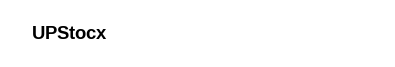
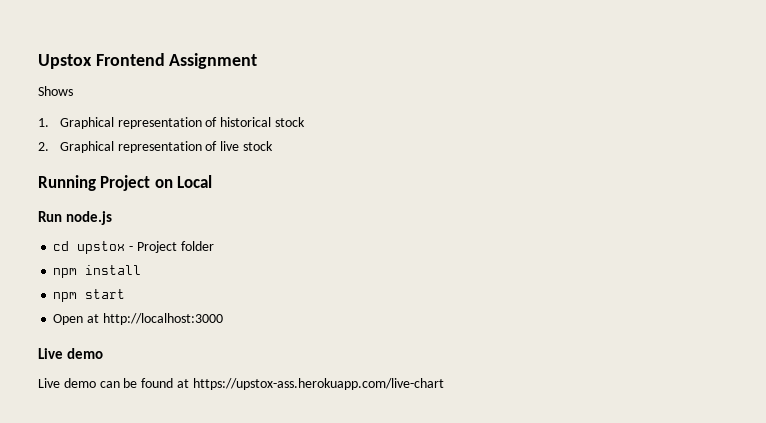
- UPStocx
+ Upstox Frontend Assignment
+ Shows
+ 1. Graphical representation of historical stock
+ 2. Graphical representation of live stock
+ Running Project on Local
+ Run node.js
+ cd upstox - Project folder
+ npm install
+ npm start
+ Open at http://localhost:3000
+ Live demo
+ Live demo can be found at https://upstox-ass.herokuapp.com/live-chart

